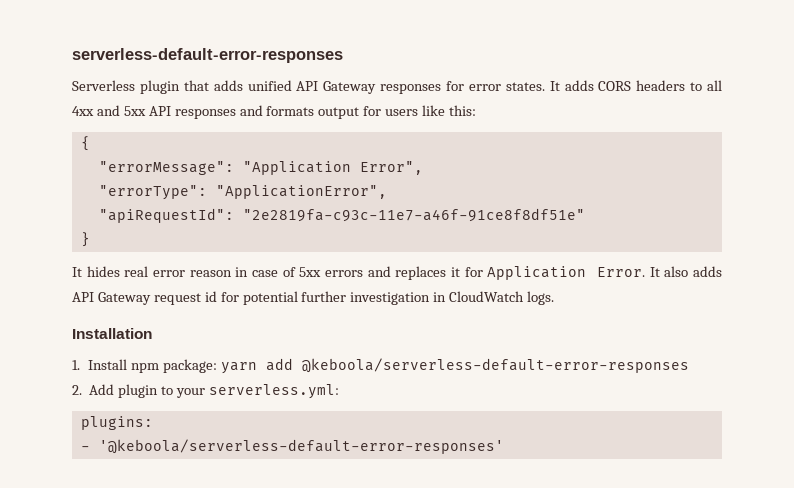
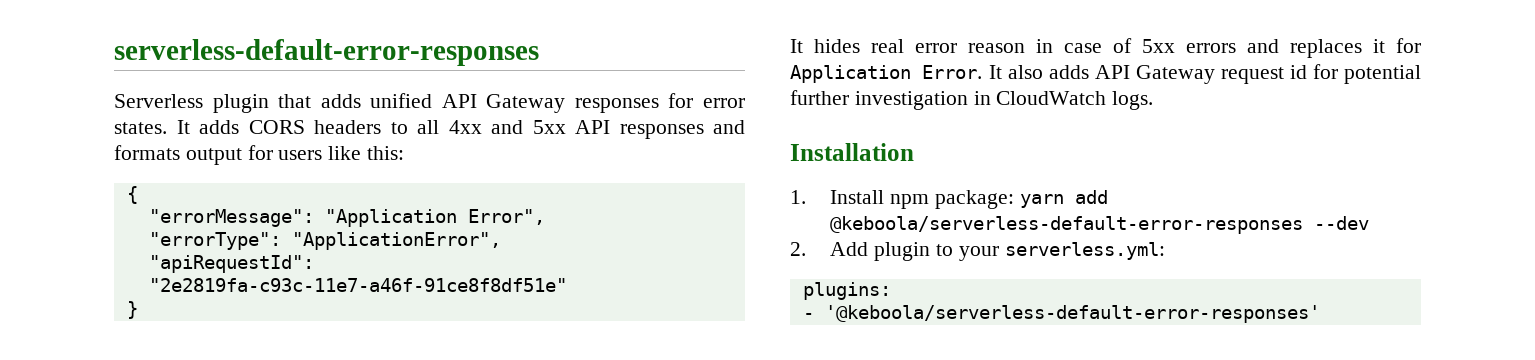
- 1. Install npm package: yarn add @keboola/serverless-default-error-responses
+ 1. Install npm package: yarn add @keboola/serverless-default-error-responses --dev

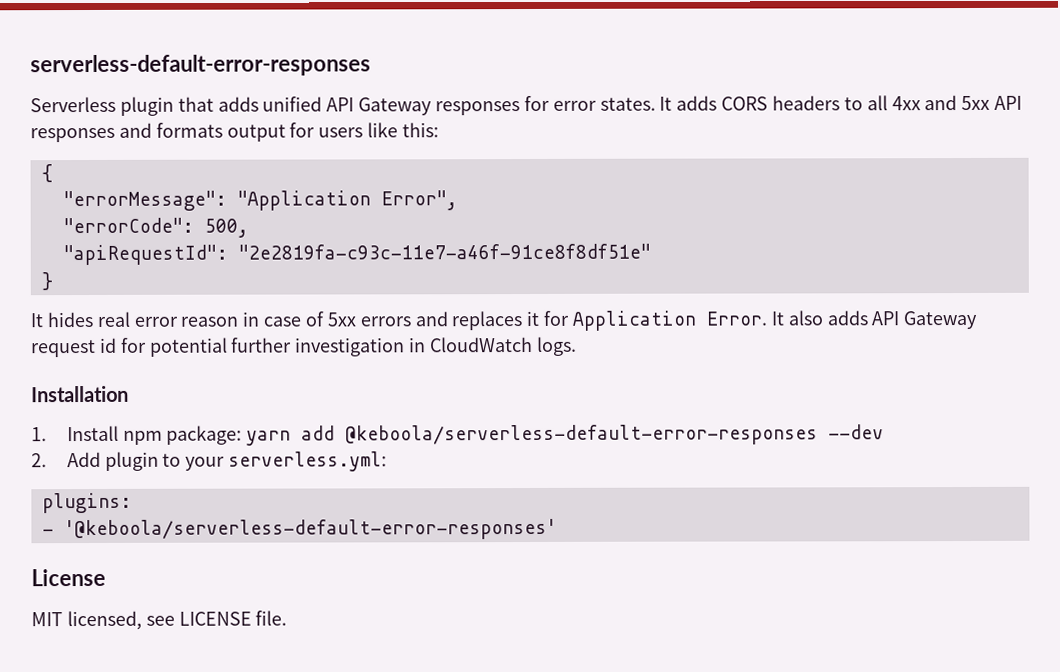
- "errorType": "ApplicationError",
+ "errorCode": 500,
+ License
+ MIT licensed, see LICENSE file.

